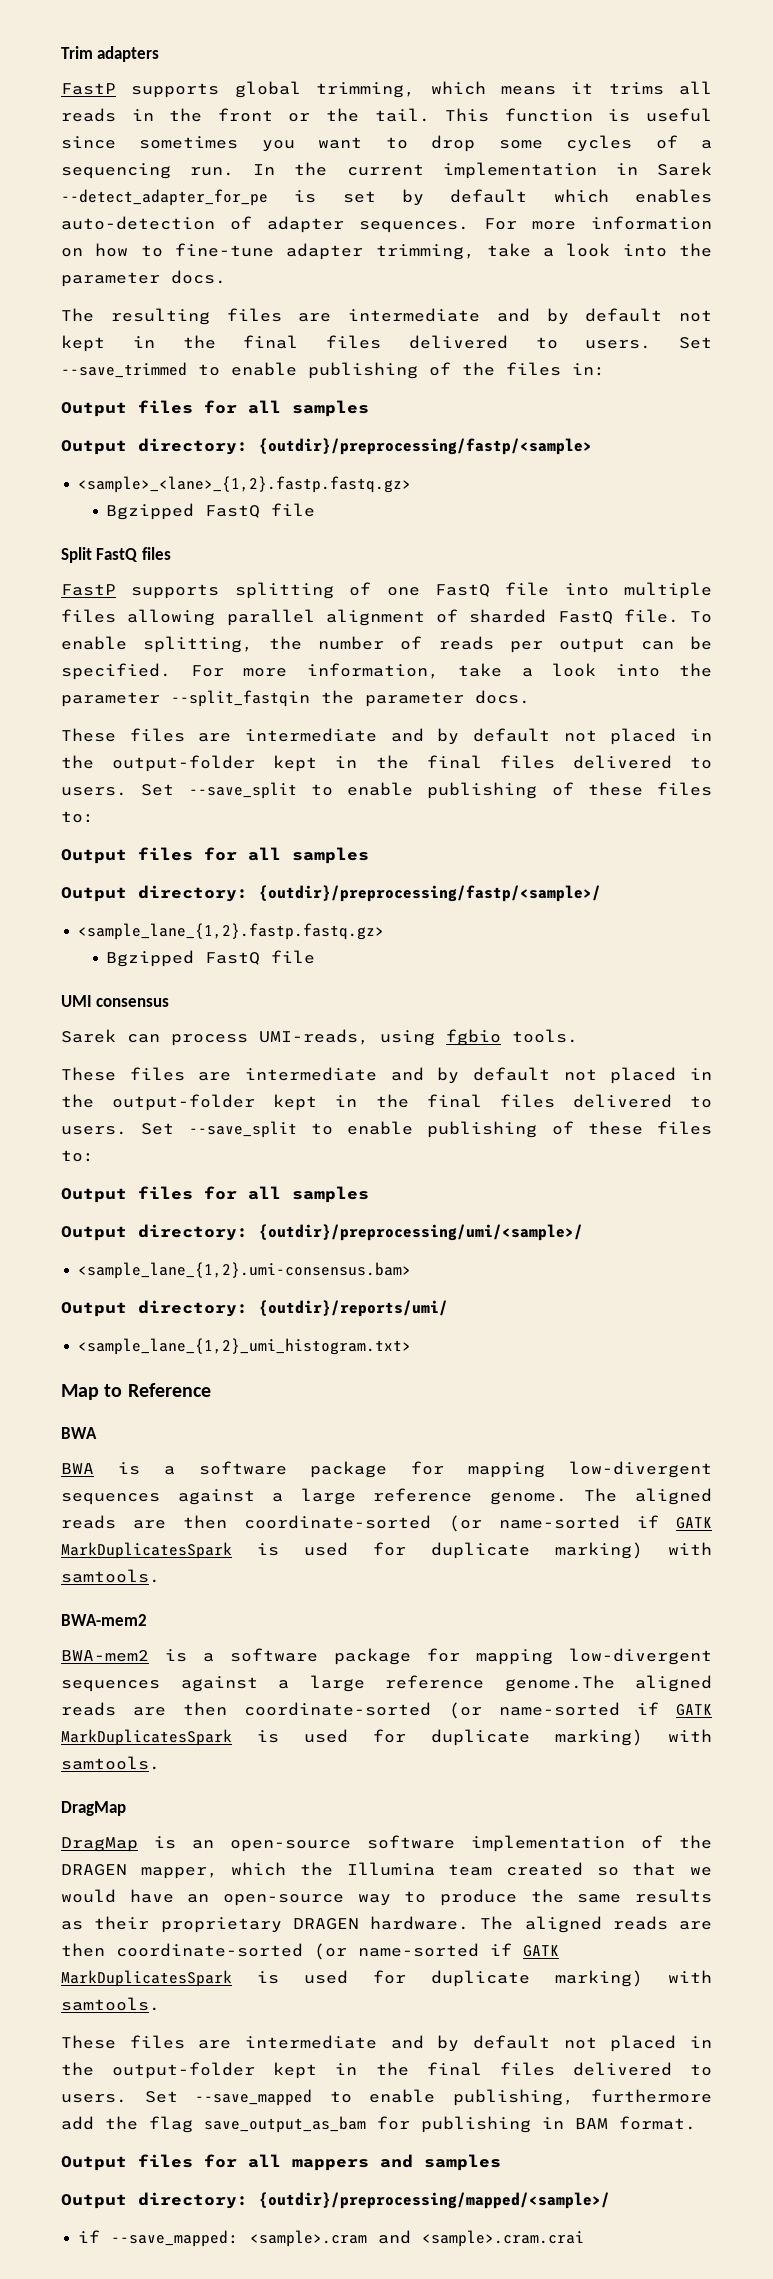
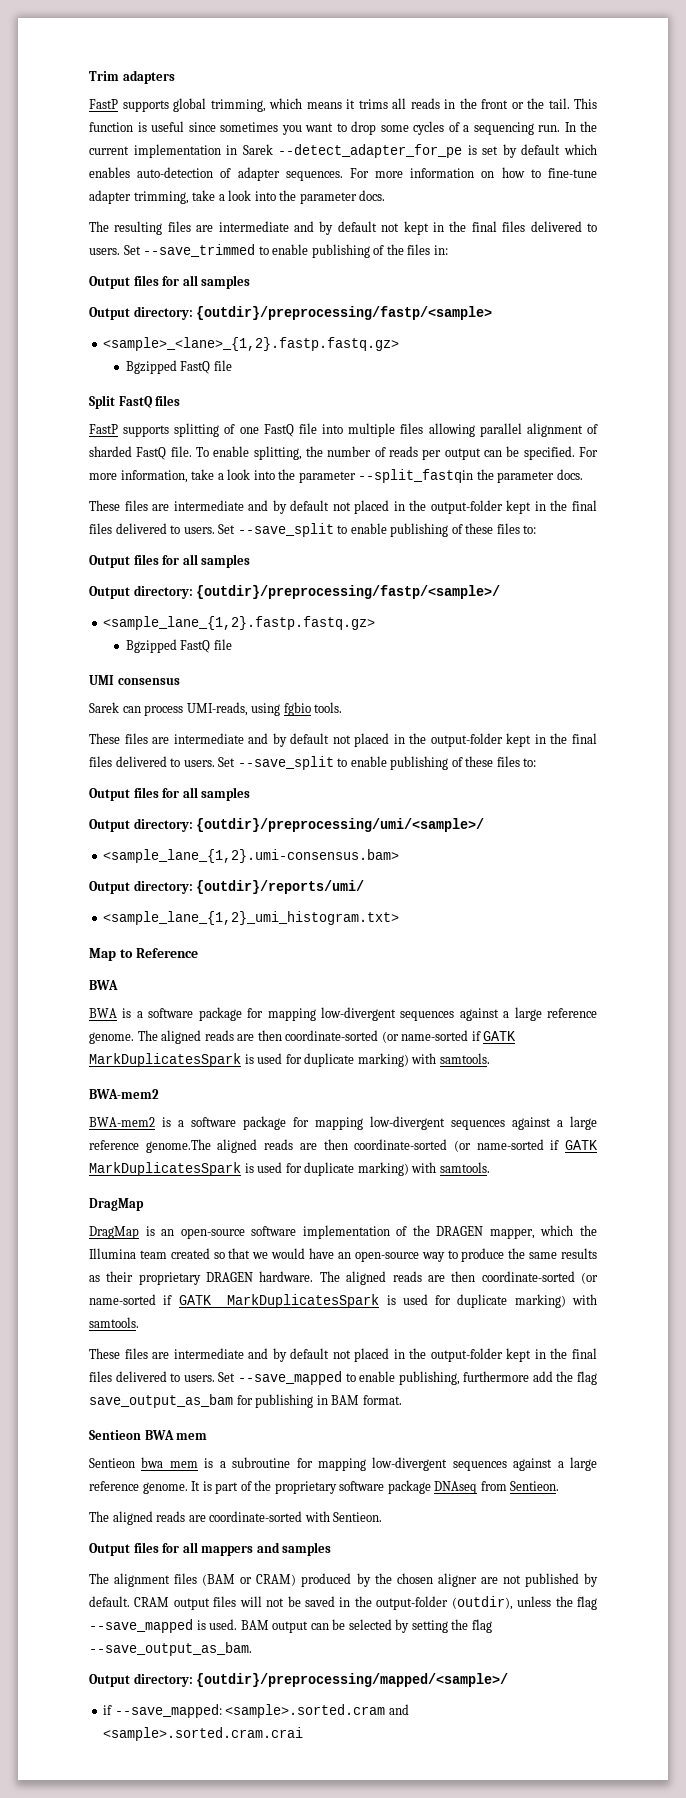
+ Sentieon BWA mem
+ Sentieon bwa mem is a subroutine for mapping low-divergent sequences against a large reference genome. It is part of the proprietary software package DNAseq from Sentieon.
+ The aligned reads are coordinate-sorted with Sentieon.
+ The alignment files (BAM or CRAM) produced by the chosen aligner are not published by default. CRAM output files will not be saved in the output-folder (outdir), unless the flag --save_mapped is used. BAM output can be selected by setting the flag --save_output_as_bam.
- if --save_mapped: <sample>.cram and <sample>.cram.crai
+ if --save_mapped: <sample>.sorted.cram and <sample>.sorted.cram.crai

